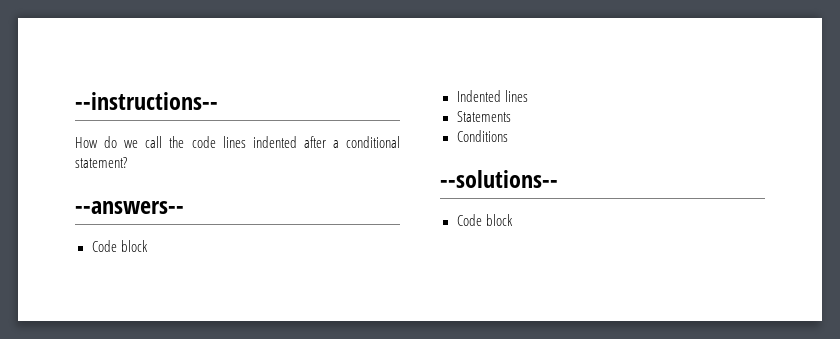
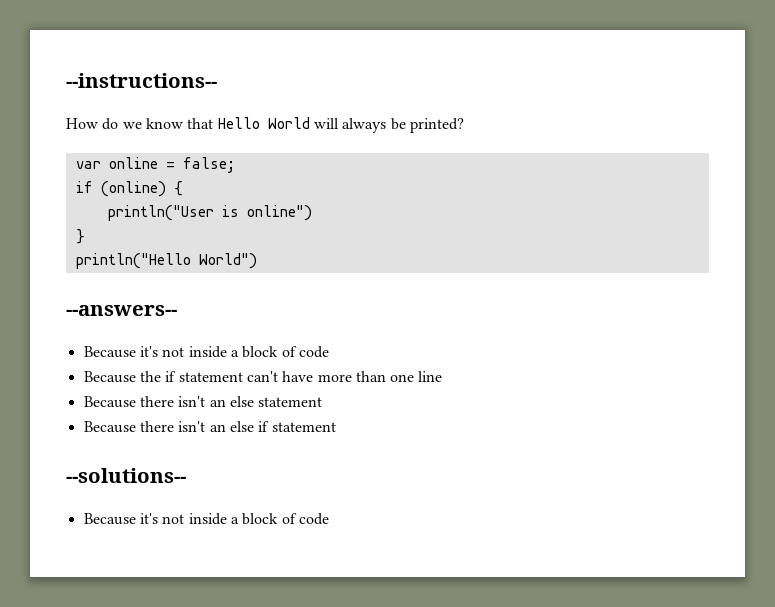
- How do we call the code lines indented after a conditional statement?
+ How do we know that Hello World will always be printed?
+ var online = false;
+ if (online) {
+ println("User is online")
+ }
+ println("Hello World")
  --answers--
- Code block
- Indented lines
- Statements
- Conditions
+ Because it's not inside a block of code
+ Because the if statement can't have more than one line
+ Because there isn't an else statement
+ Because there isn't an else if statement
  --solutions--
- Code block
+ Because it's not inside a block of code

